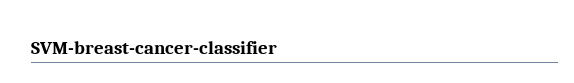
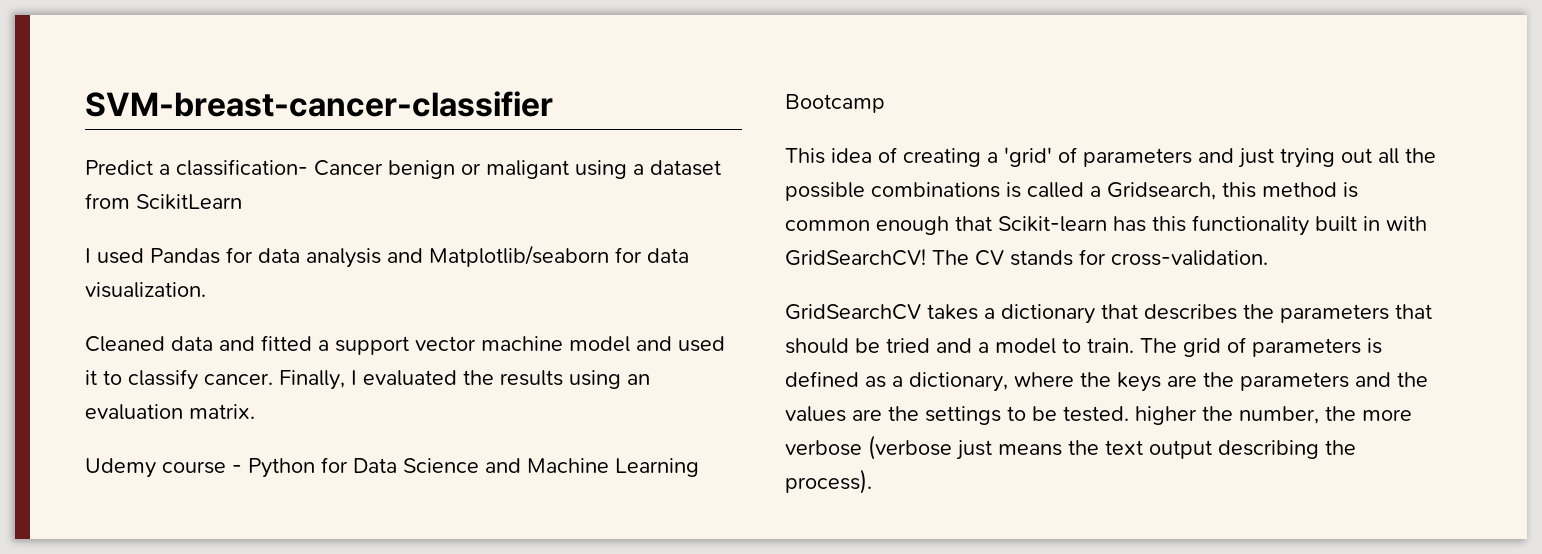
+ Predict a classification- Cancer benign or maligant using a dataset from ScikitLearn
+ I used Pandas for data analysis and Matplotlib/seaborn for data visualization.
+ Cleaned data and fitted a support vector machine model and used it to classify cancer. Finally, I evaluated the results using an evaluation matrix.
+ Udemy course - Python for Data Science and Machine Learning Bootcamp
+ This idea of creating a 'grid' of parameters and just trying out all the possible combinations is called a Gridsearch, this method is common enough that Scikit-learn has this functionality built in with GridSearchCV! The CV stands for cross-validation.
+ GridSearchCV takes a dictionary that describes the parameters that should be tried and a model to train. The grid of parameters is defined as a dictionary, where the keys are the parameters and the values are the settings to be tested. higher the number, the more verbose (verbose just means the text output describing the process).

